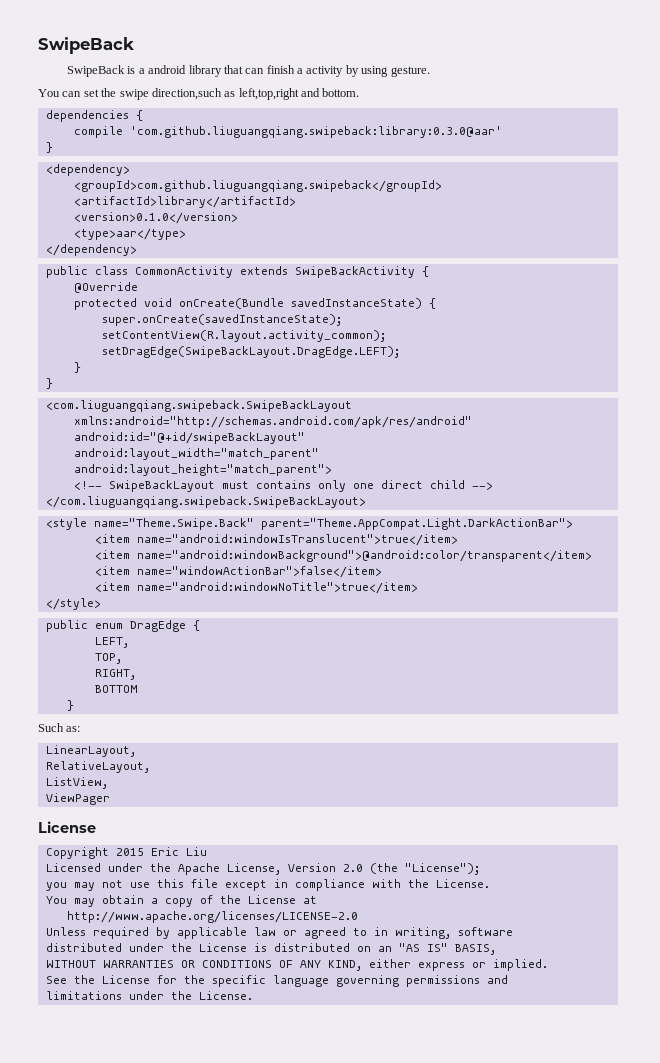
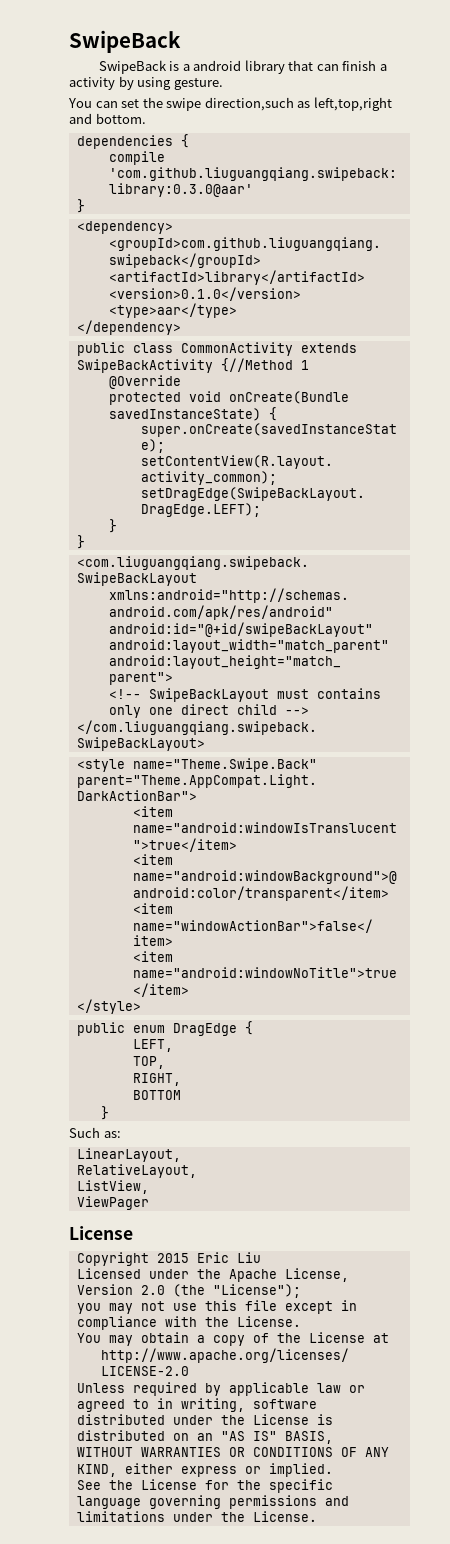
- public class CommonActivity extends SwipeBackActivity {
+ public class CommonActivity extends SwipeBackActivity {//Method 1

